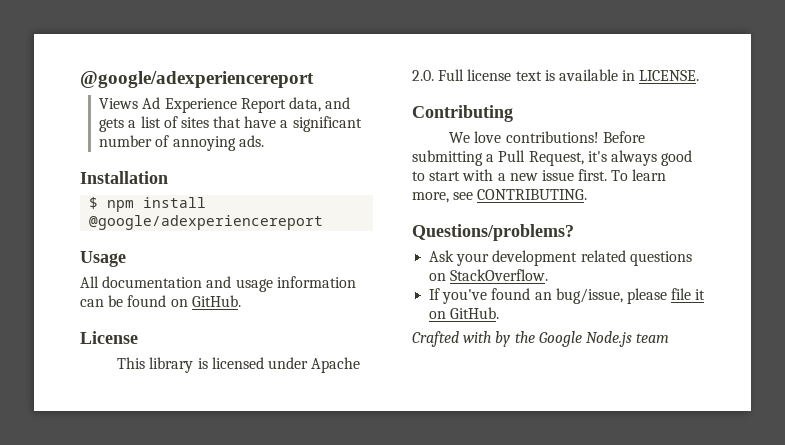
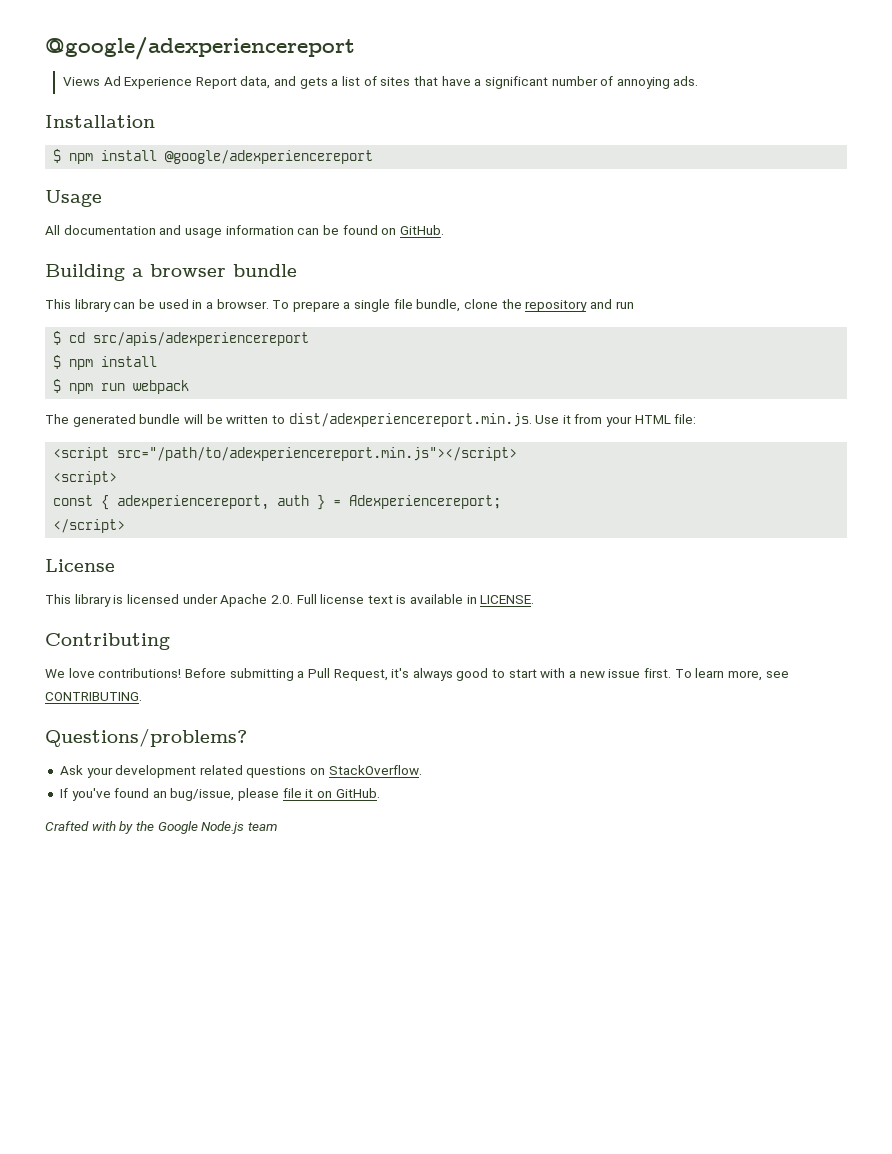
+ Building a browser bundle
+ This library can be used in a browser. To prepare a single file bundle, clone the repository and run
+ $ cd src/apis/adexperiencereport
+ $ npm install
+ $ npm run webpack
+ The generated bundle will be written to dist/adexperiencereport.min.js. Use it from your HTML file:
+ <script src="/path/to/adexperiencereport.min.js"></script>
+ <script>
+ const { adexperiencereport, auth } = Adexperiencereport;
+ </script>

